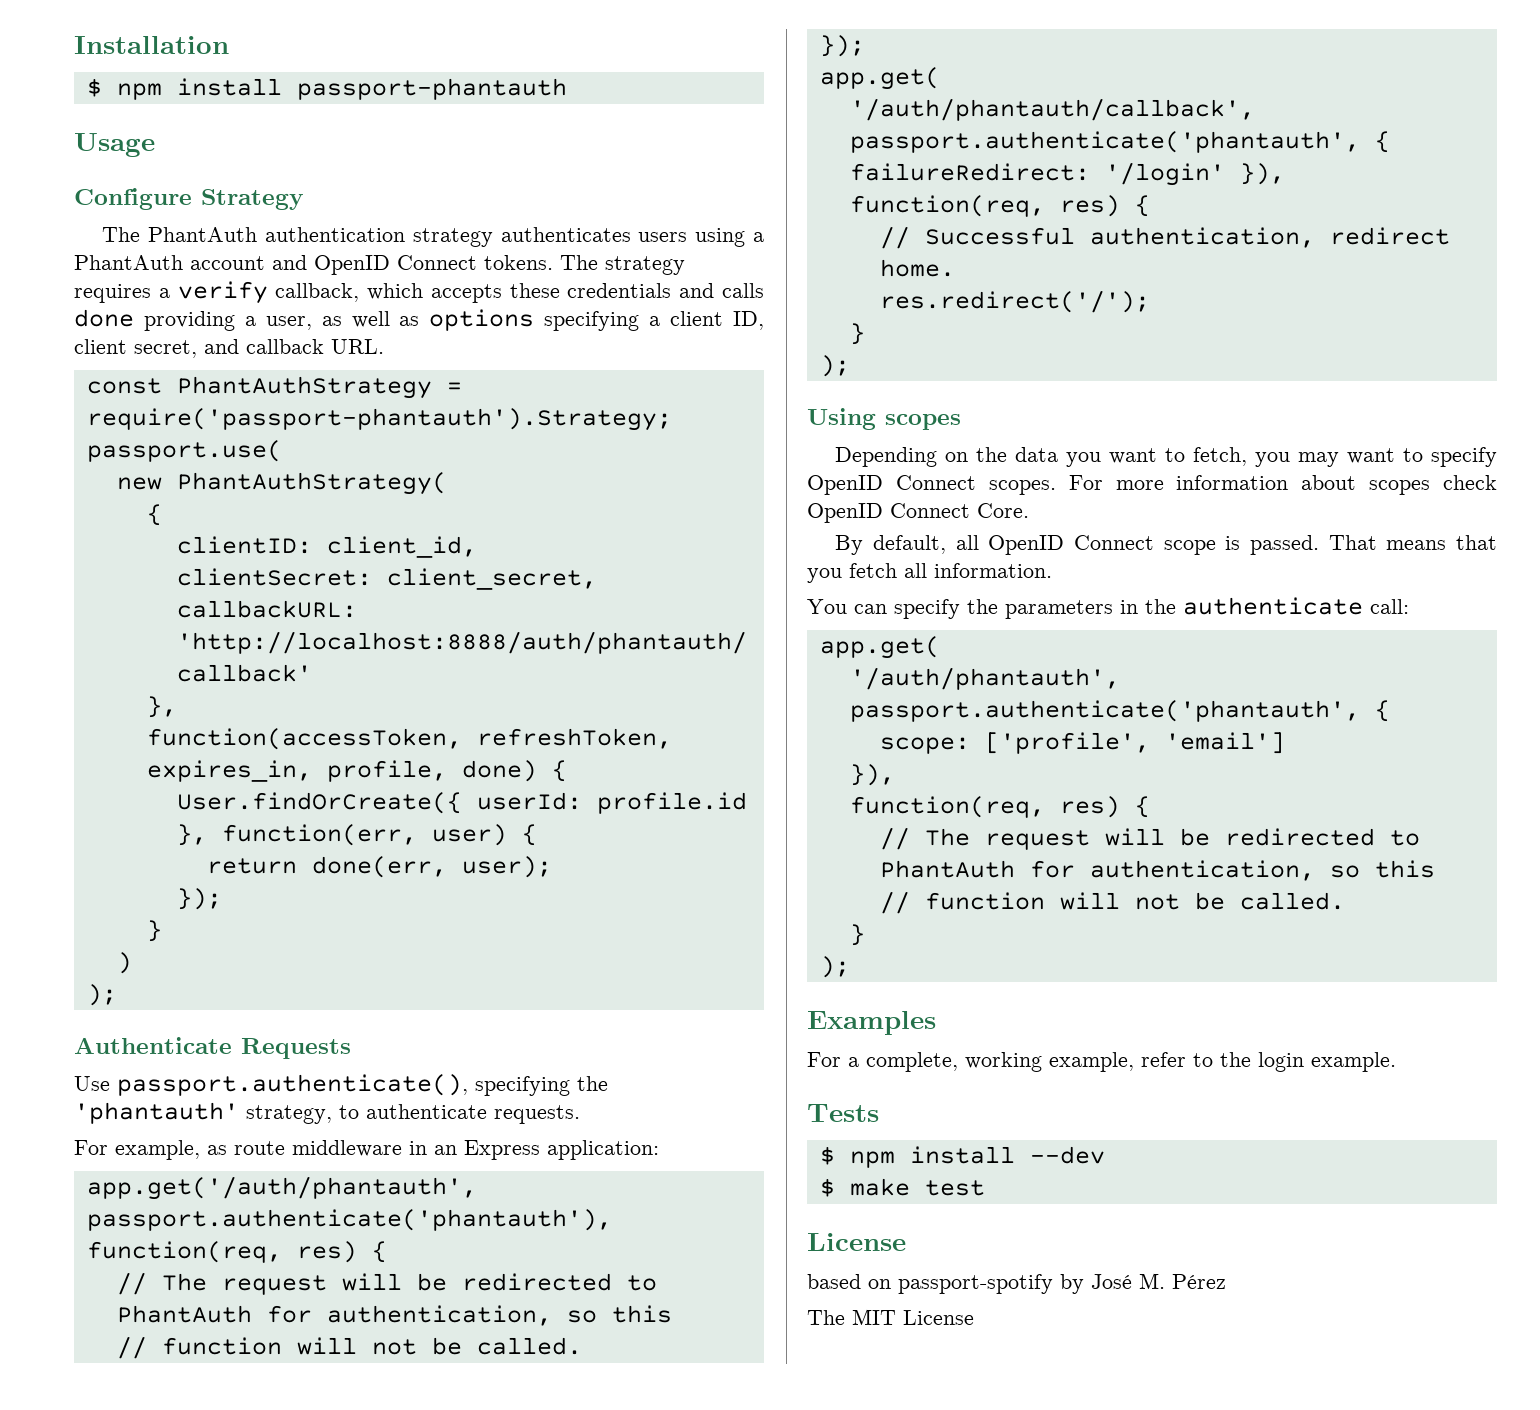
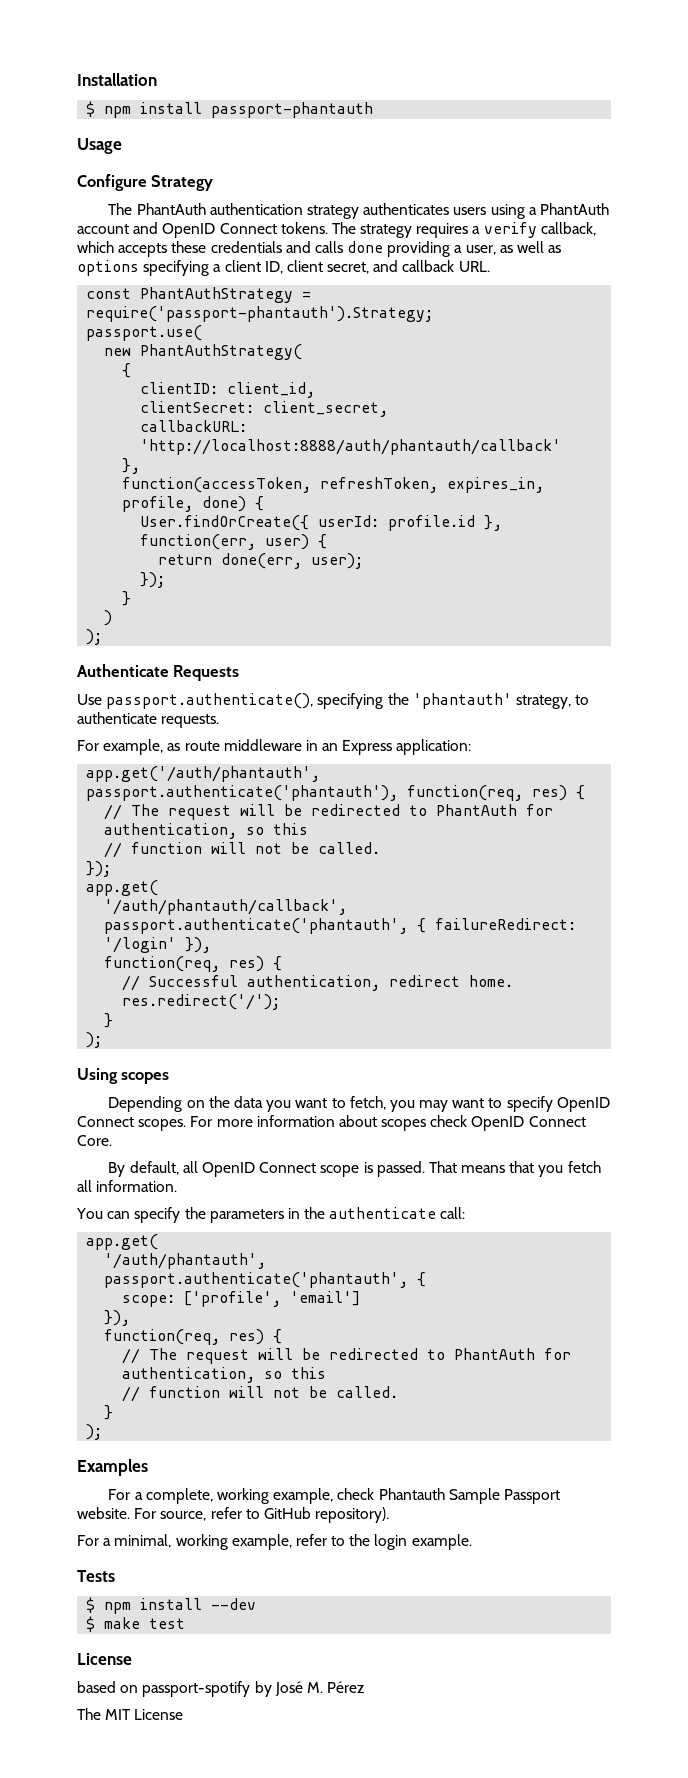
- For a complete, working example, refer to the login example.
+ For a complete, working example, check Phantauth Sample Passport website. For source, refer to GitHub repository).
+ For a minimal, working example, refer to the login example.

